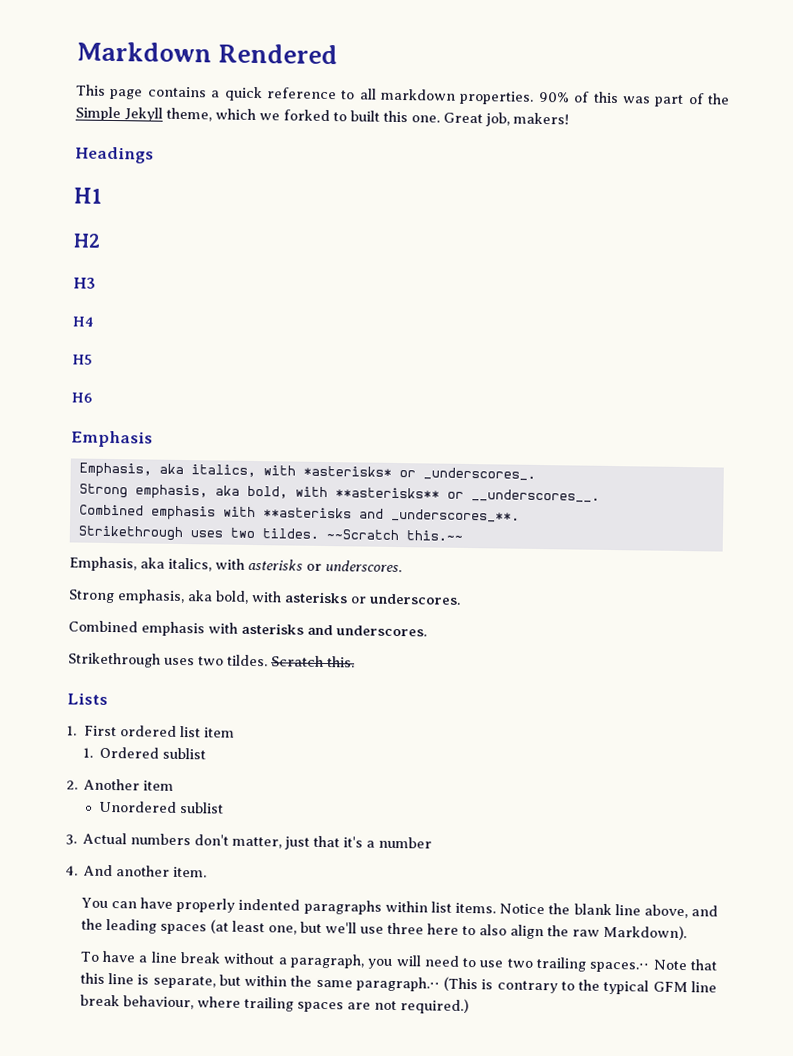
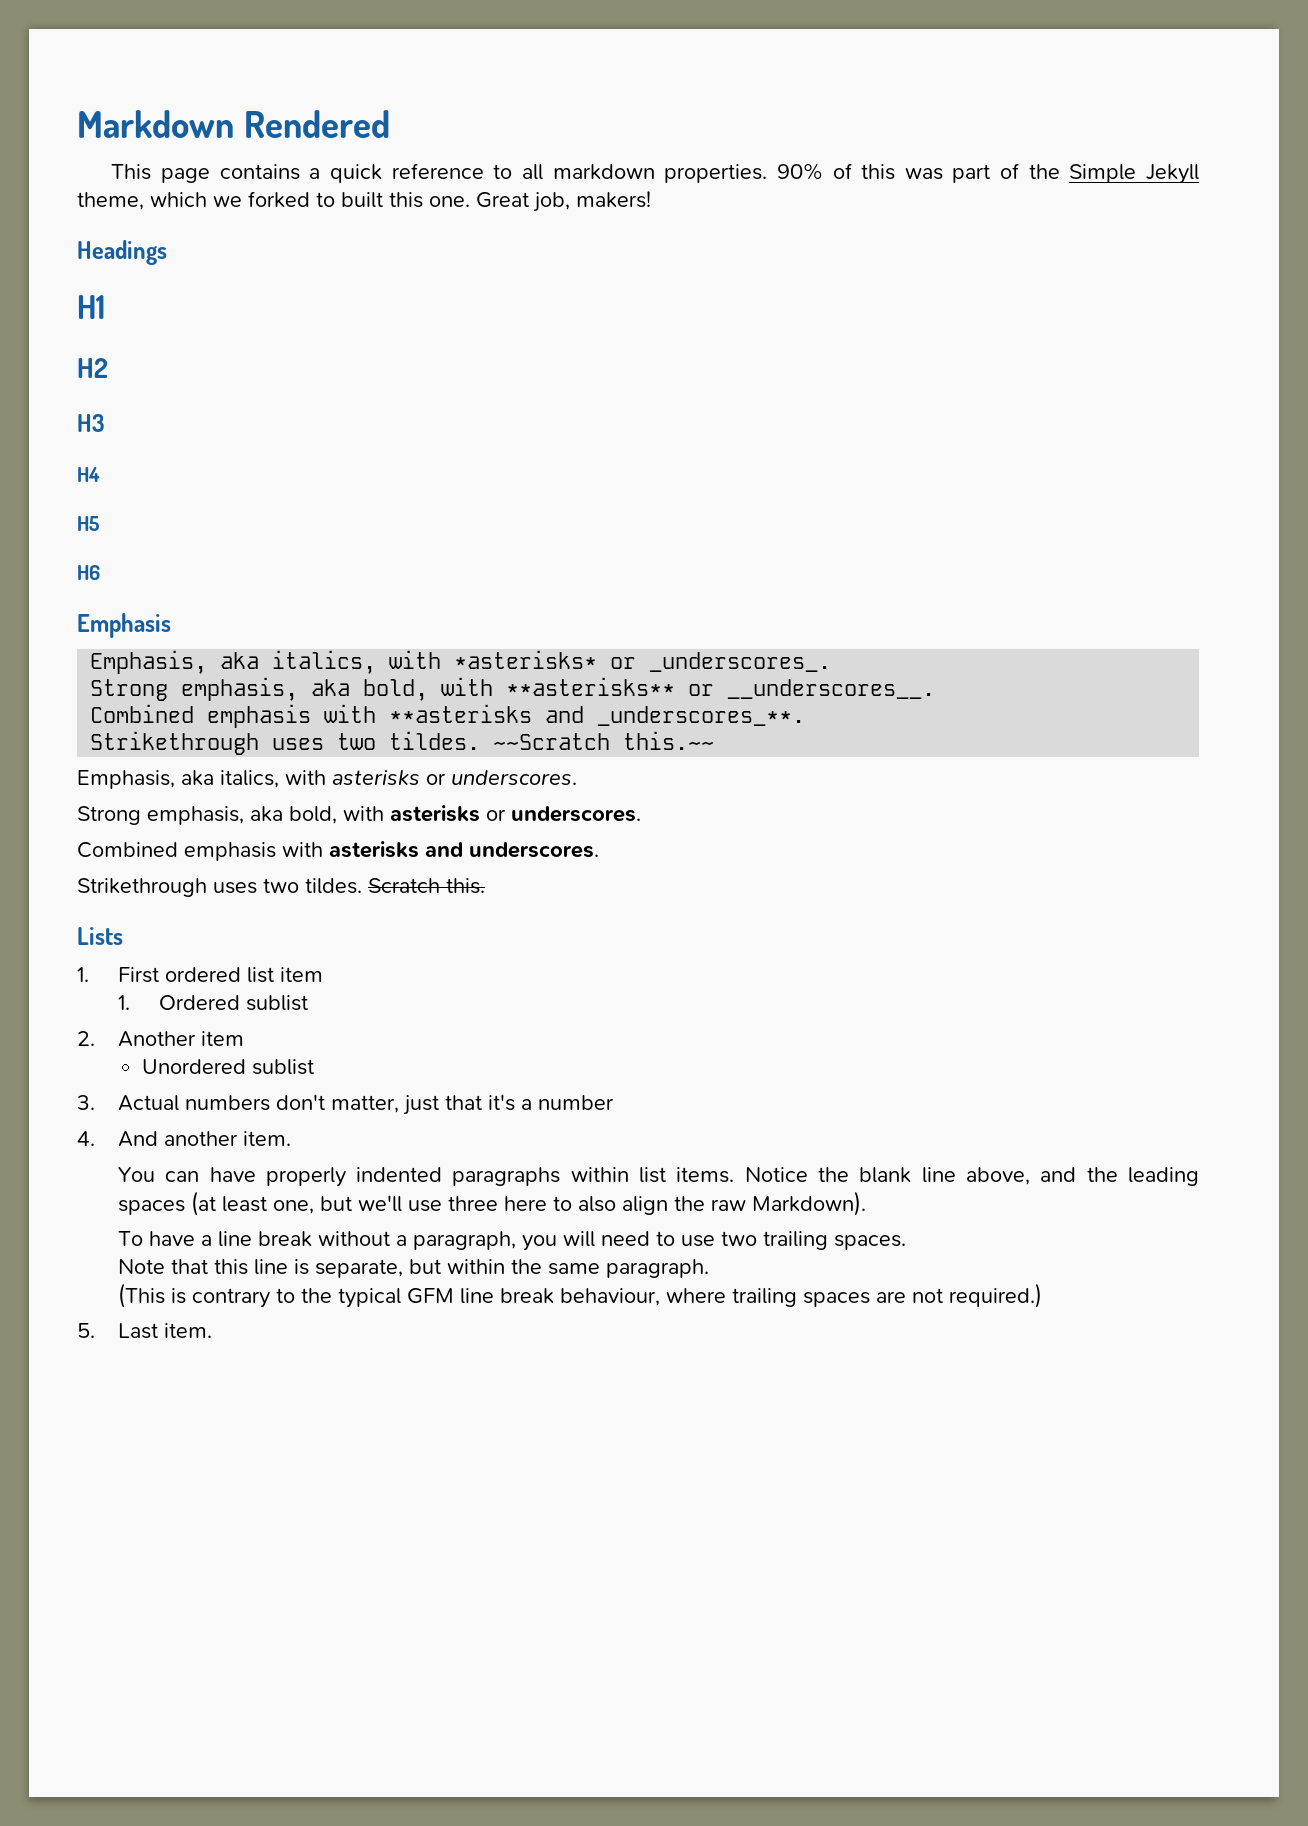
- To have a line break without a paragraph, you will need to use two trailing spaces.⋅⋅ Note that this line is separate, but within the same paragraph.⋅⋅ (This is contrary to the typical GFM line break behaviour, where trailing spaces are not required.)
+ To have a line break without a paragraph, you will need to use two trailing spaces.
+ Note that this line is separate, but within the same paragraph.
+ (This is contrary to the typical GFM line break behaviour, where trailing spaces are not required.)
+ 5. Last item.

